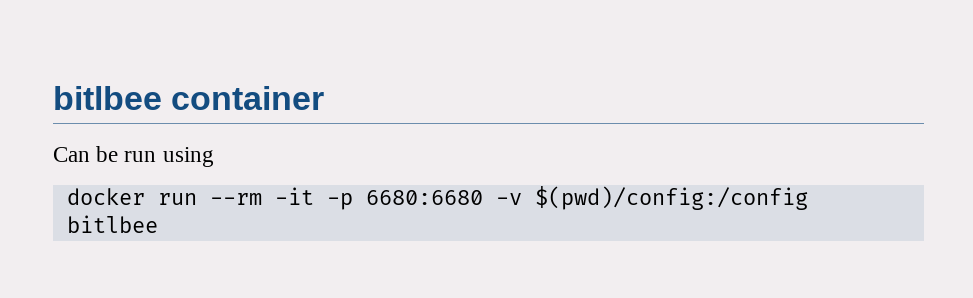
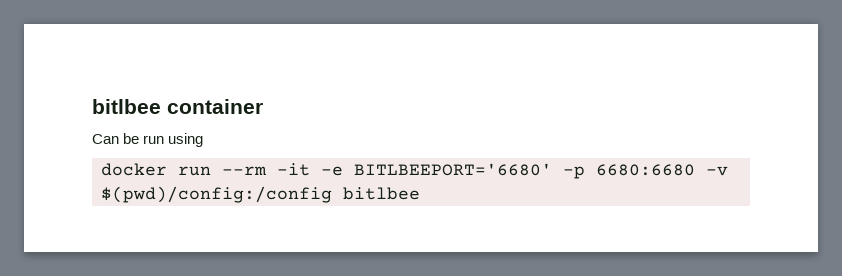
- docker run --rm -it -p 6680:6680 -v $(pwd)/config:/config bitlbee
+ docker run --rm -it -e BITLBEEPORT='6680' -p 6680:6680 -v $(pwd)/config:/config bitlbee

